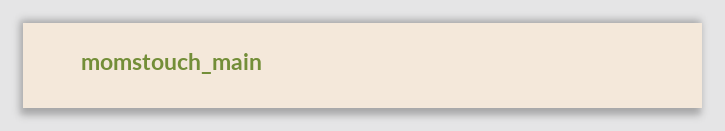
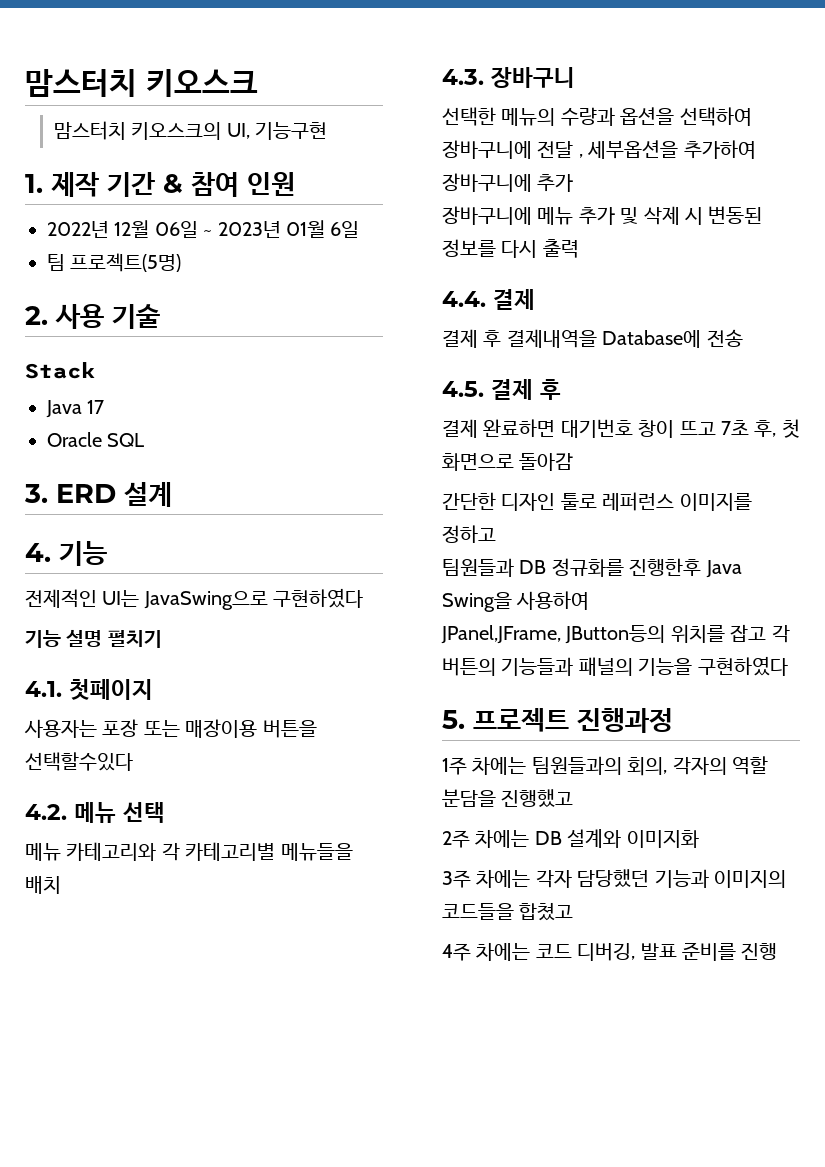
- momstouch_main
+ 맘스터치 키오스크
+ 맘스터치 키오스크의 UI, 기능구현
+ 1. 제작 기간 & 참여 인원
+ 2022년 12월 06일 ~ 2023년 01월 6일
+ 팀 프로젝트(5명)
+ 2. 사용 기술
+ Stack
+ Java 17
+ Oracle SQL
+ 3. ERD 설계
+ 4. 기능
+ 전제적인 UI는 JavaSwing으로 구현하였다
+ 기능 설명 펼치기
+ 4.1. 첫페이지
+ 사용자는 포장 또는 매장이용 버튼을 선택할수있다
+ 4.2. 메뉴 선택
+ 메뉴 카테고리와 각 카테고리별 메뉴들을 배치
+ 4.3. 장바구니
+ 선택한 메뉴의 수량과 옵션을 선택하여 장바구니에 전달 , 세부옵션을 추가하여 장바구니에 추가
+ 장바구니에 메뉴 추가 및 삭제 시 변동된 정보를 다시 출력
+ 4.4. 결제
+ 결제 후 결제내역을 Database에 전송
+ 4.5. 결제 후
+ 결제 완료하면 대기번호 창이 뜨고 7초 후, 첫 화면으로 돌아감
+ 간단한 디자인 툴로 레퍼런스 이미지를 정하고
+ 팀원들과 DB 정규화를 진행한후 Java Swing을 사용하여
+ JPanel,JFrame, JButton등의 위치를 잡고 각 버튼의 기능들과 패널의 기능을 구현하였다
+ 5. 프로젝트 진행과정
+ 1주 차에는 팀원들과의 회의, 각자의 역할 분담을 진행했고
+ 2주 차에는 DB 설계와 이미지화
+ 3주 차에는 각자 담당했던 기능과 이미지의 코드들을 합쳤고
+ 4주 차에는 코드 디버깅, 발표 준비를 진행

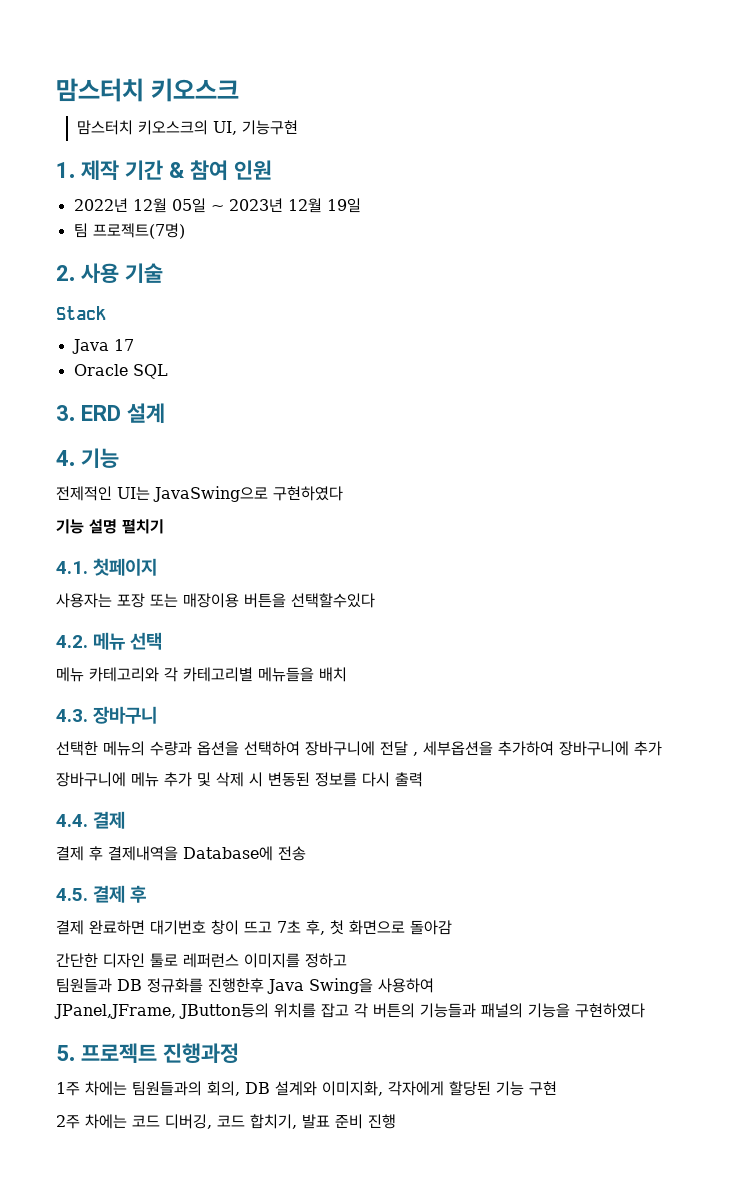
- 2022년 12월 06일 ~ 2023년 01월 6일
+ 2022년 12월 05일 ~ 2023년 12월 19일
- 팀 프로젝트(5명)
+ 팀 프로젝트(7명)
- 1주 차에는 팀원들과의 회의, 각자의 역할 분담을 진행했고
- 2주 차에는 DB 설계와 이미지화
- 3주 차에는 각자 담당했던 기능과 이미지의 코드들을 합쳤고
- 4주 차에는 코드 디버깅, 발표 준비를 진행
+ 1주 차에는 팀원들과의 회의, DB 설계와 이미지화, 각자에게 할당된 기능 구현
+ 2주 차에는 코드 디버깅, 코드 합치기, 발표 준비 진행

